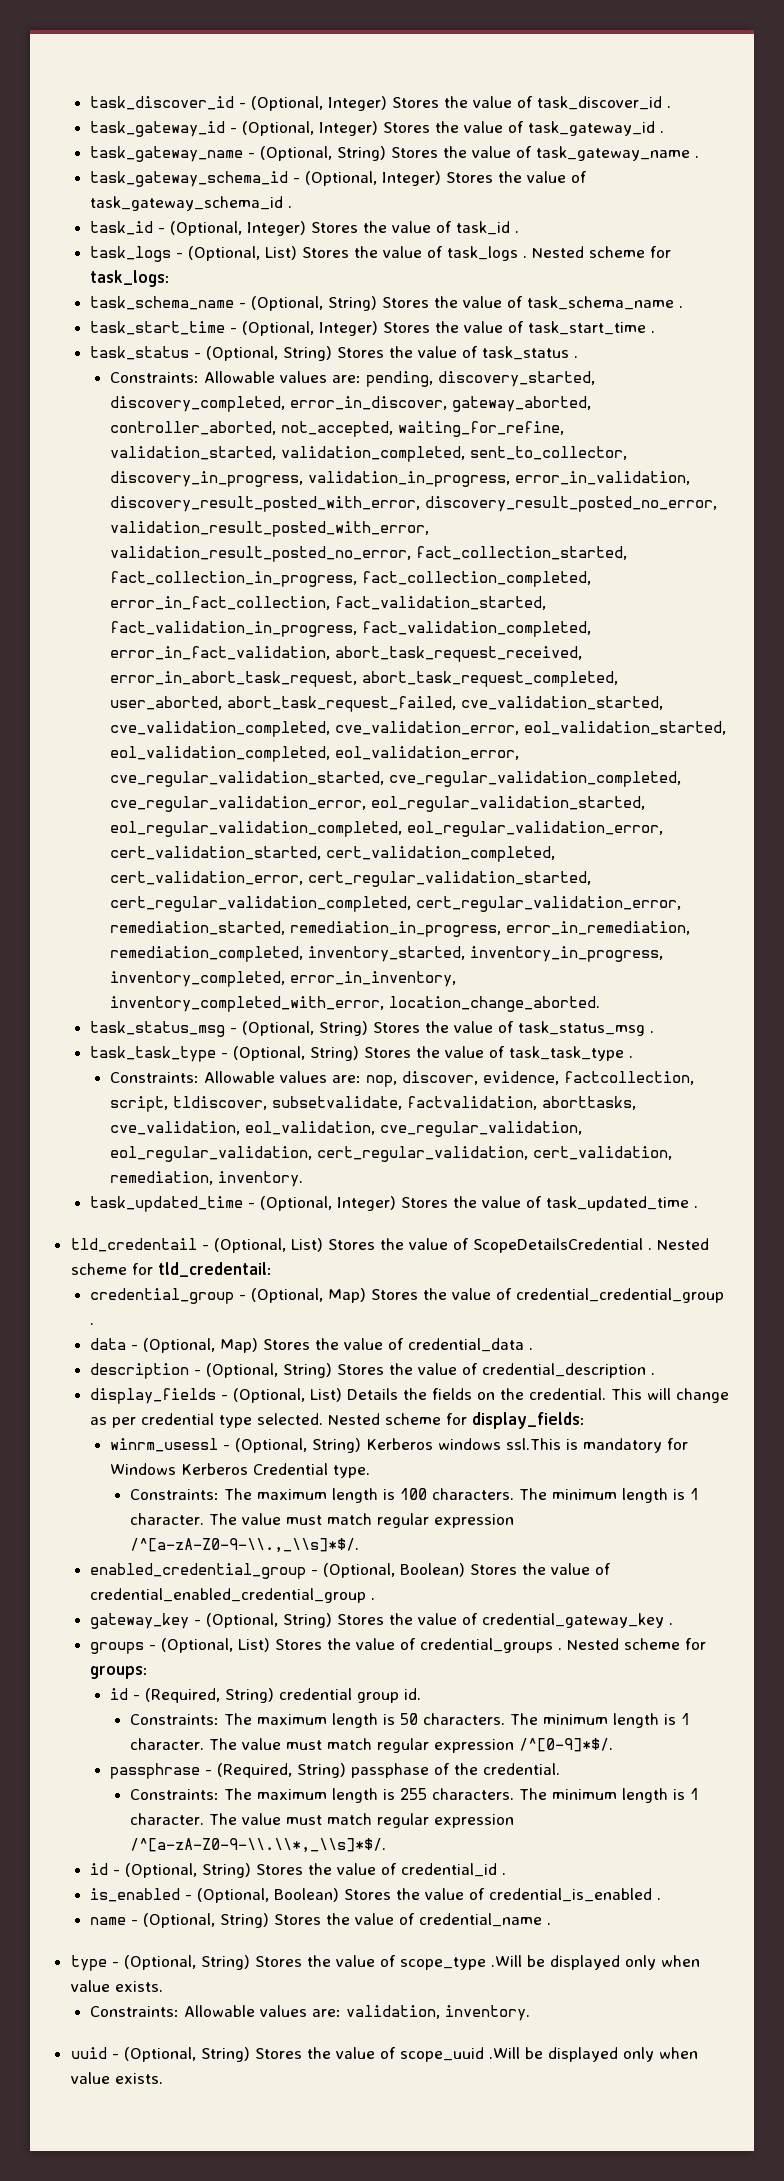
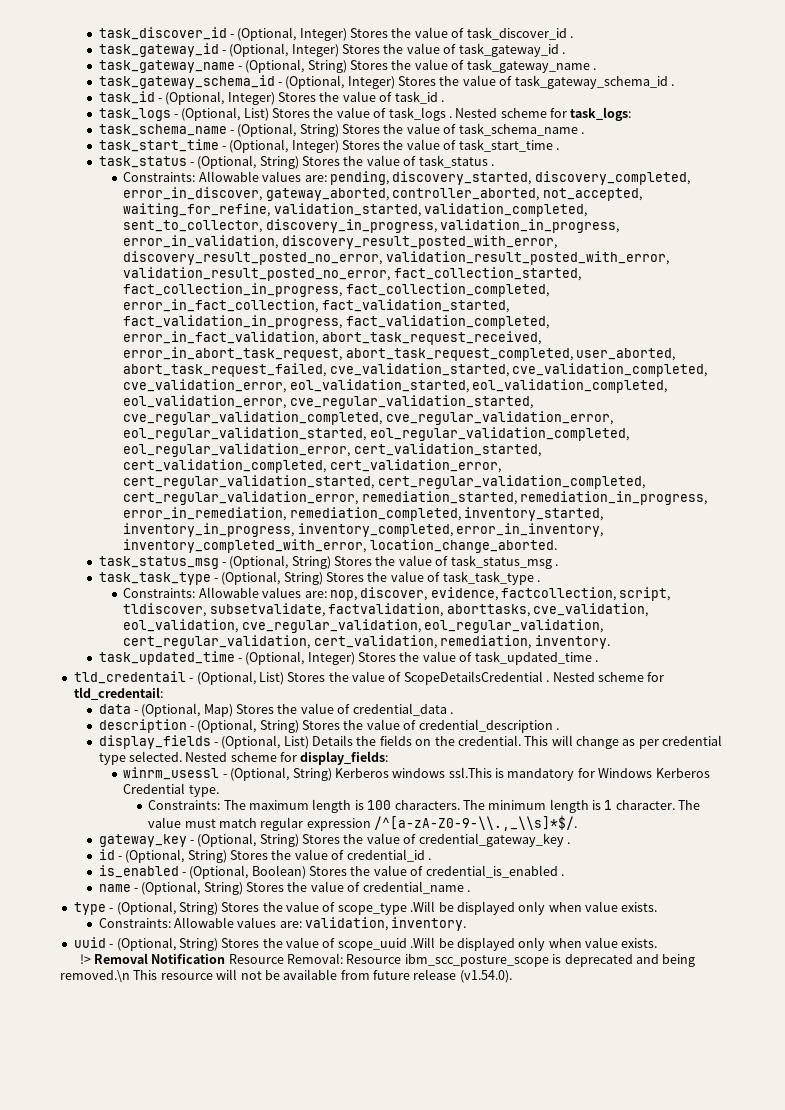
- credential_group - (Optional, Map) Stores the value of credential_credential_group .
- enabled_credential_group - (Optional, Boolean) Stores the value of credential_enabled_credential_group .
- groups - (Optional, List) Stores the value of credential_groups . Nested scheme for groups:
- id - (Required, String) credential group id.
- Constraints: The maximum length is 50 characters. The minimum length is 1 character. The value must match regular expression /^[0-9]*$/.
- passphrase - (Required, String) passphase of the credential.
- Constraints: The maximum length is 255 characters. The minimum length is 1 character. The value must match regular expression /^[a-zA-Z0-9-\\.\\*,_\\s]*$/.
+ !> Removal Notification Resource Removal: Resource ibm_scc_posture_scope is deprecated and being removed.\n This resource will not be available from future release (v1.54.0).

